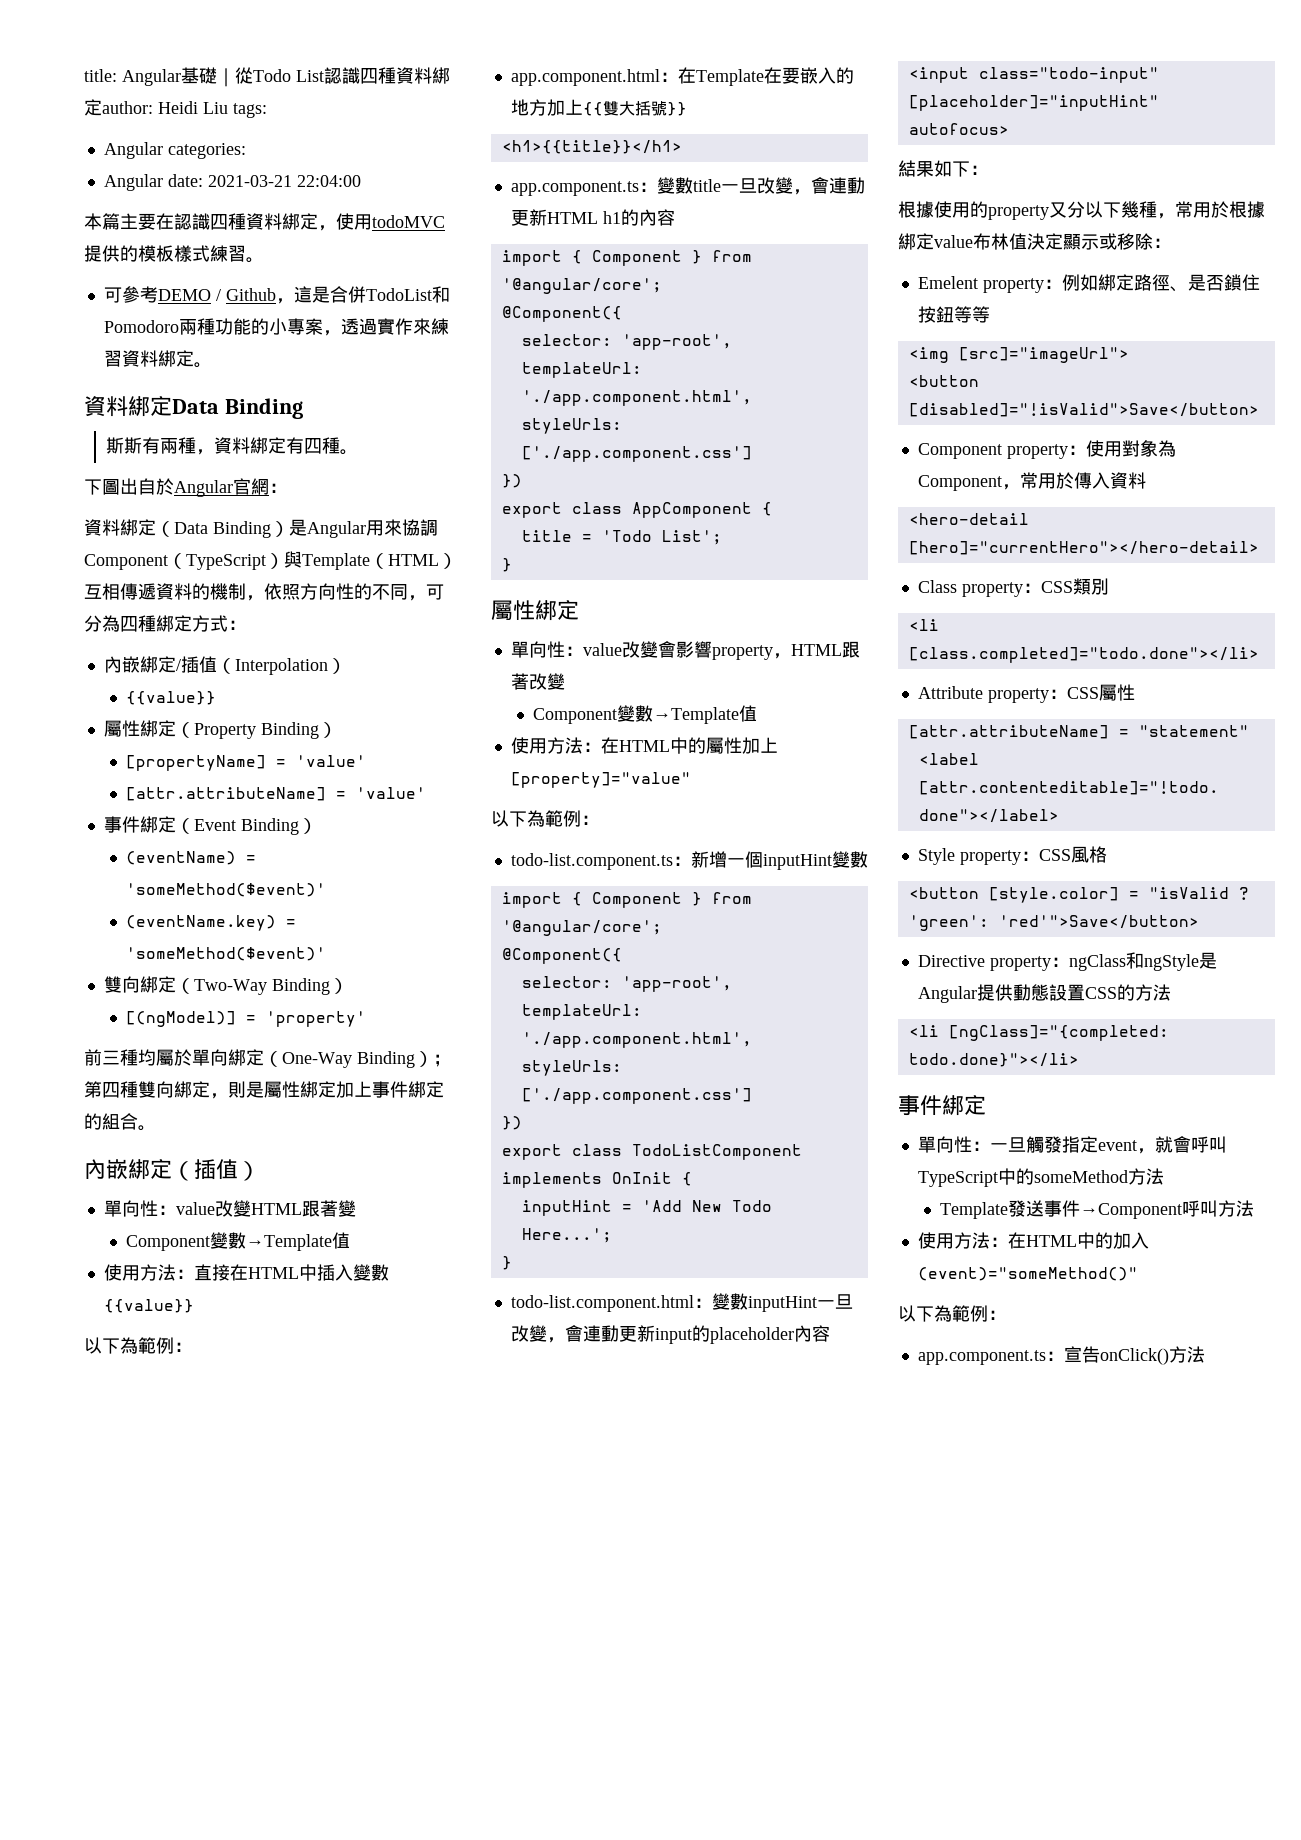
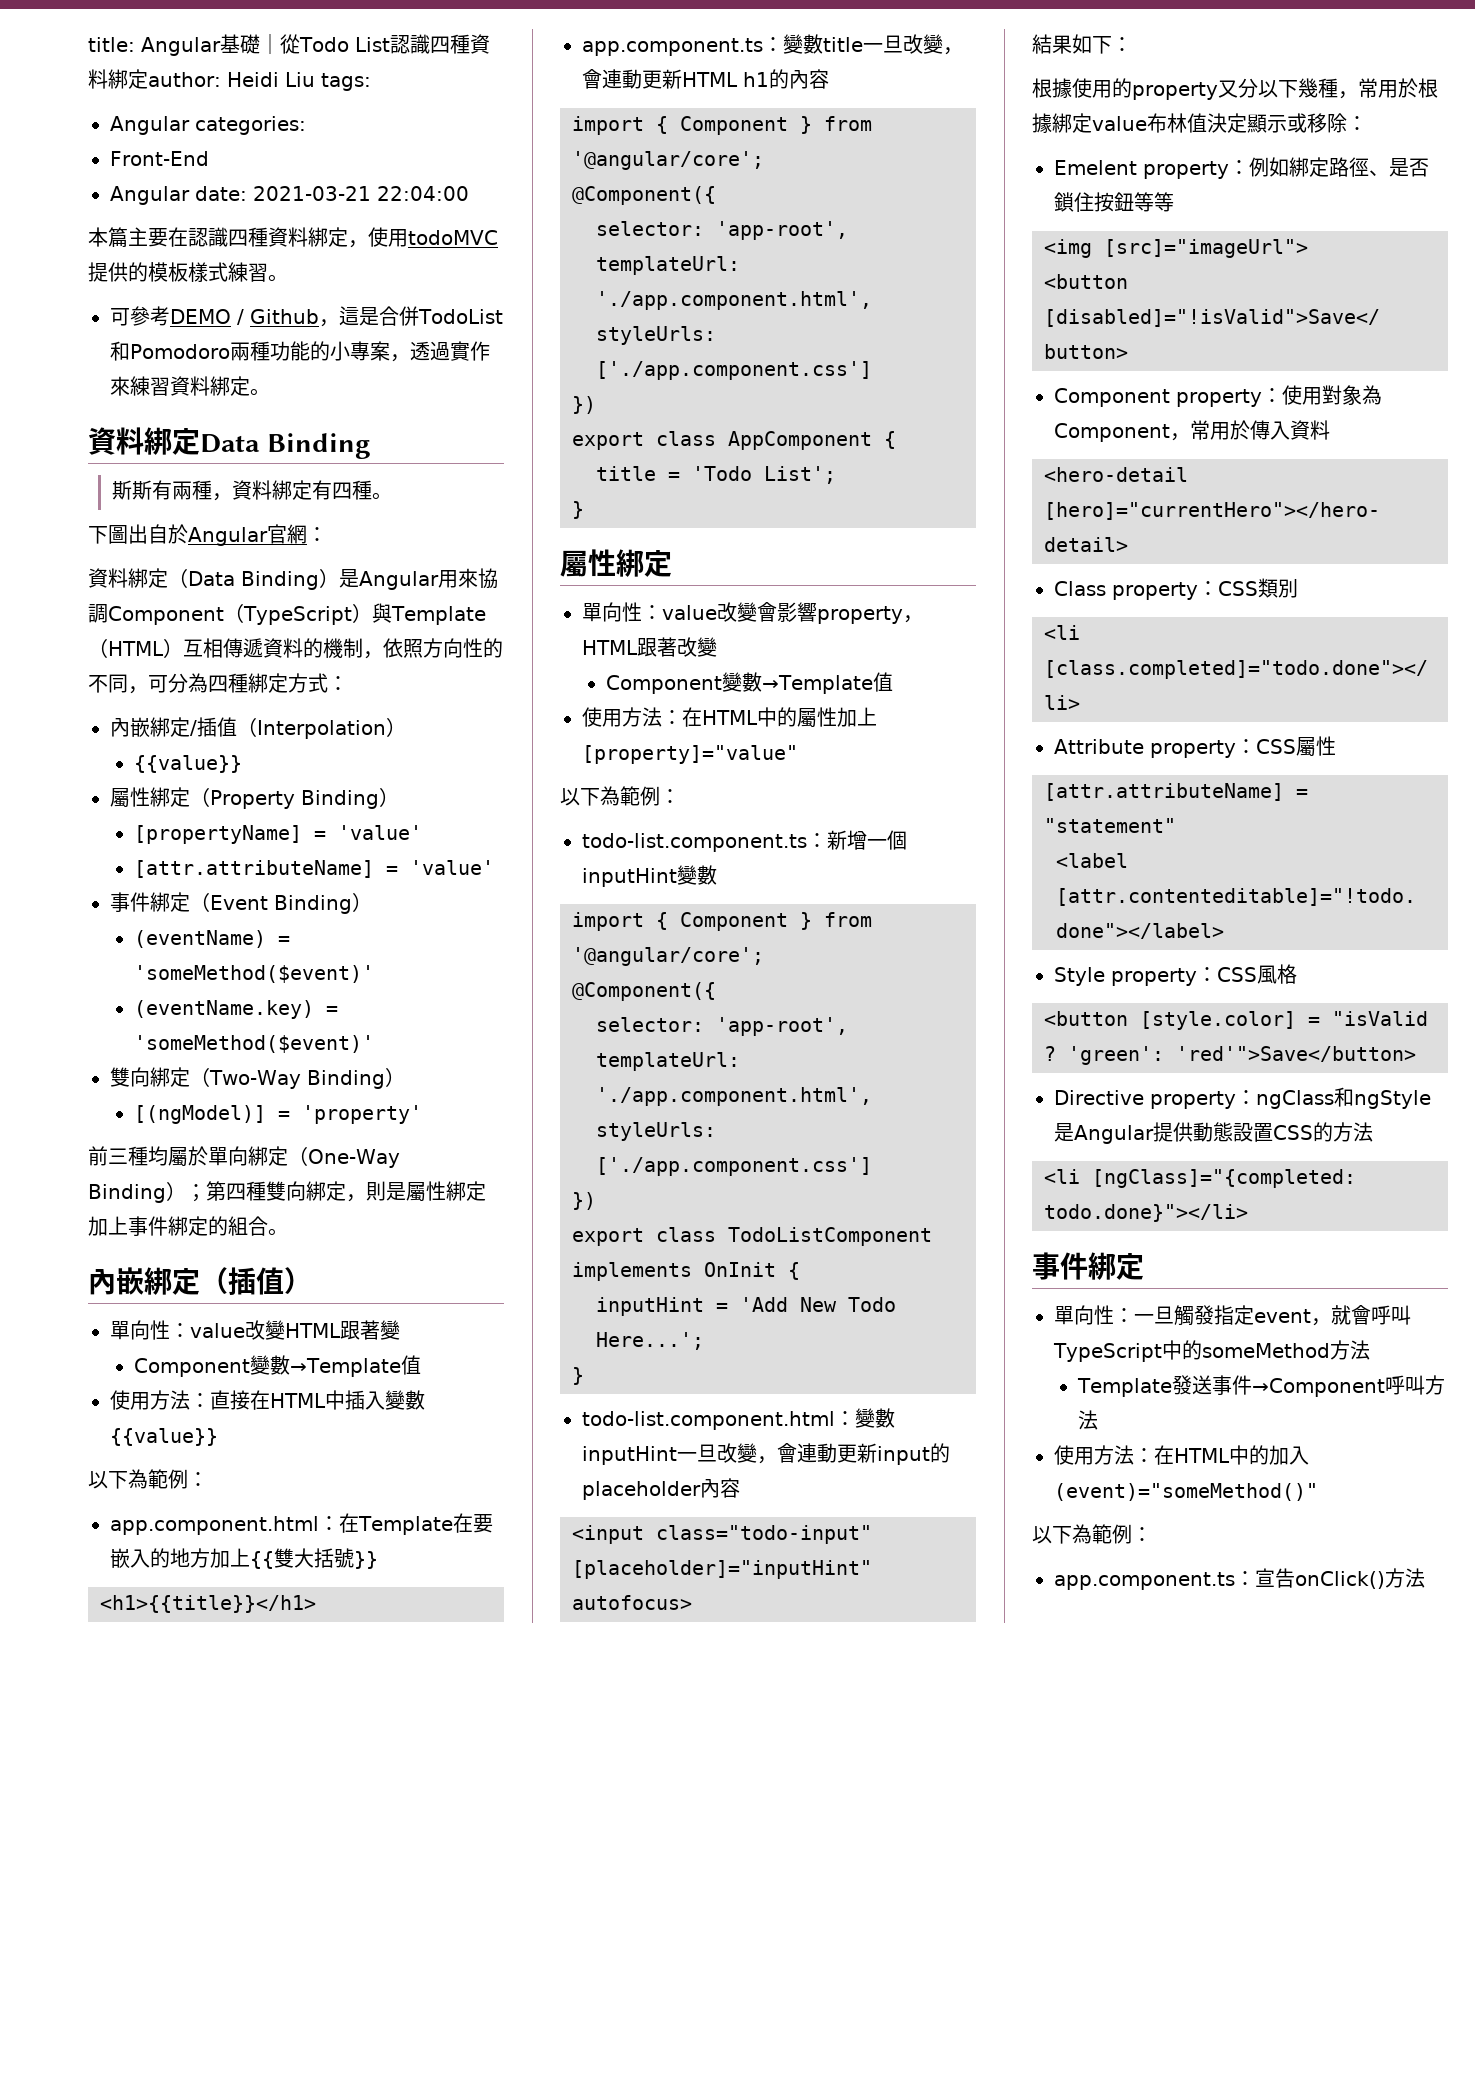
+ Front-End

